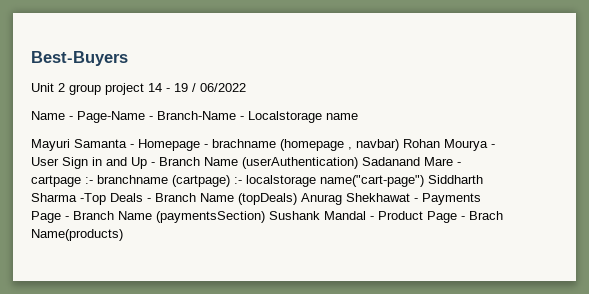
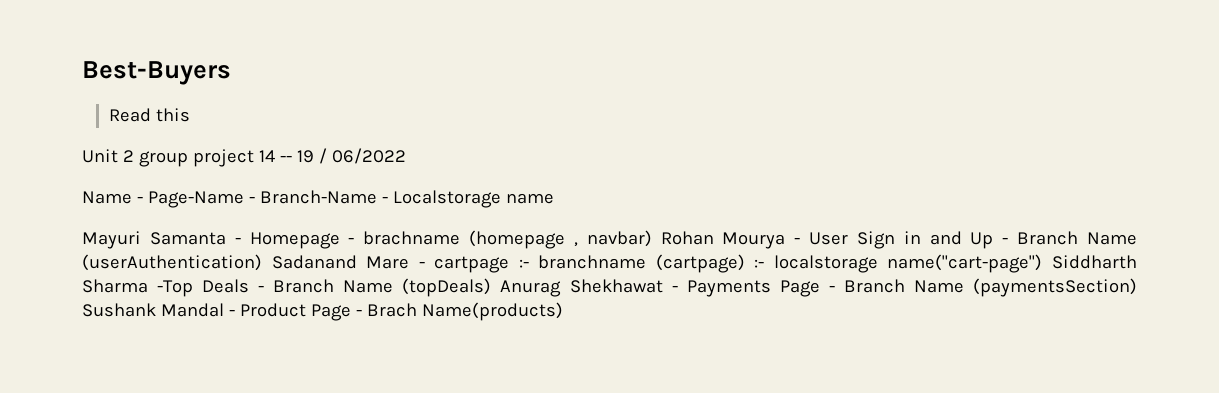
+ Read this
- Unit 2 group project 14 - 19 / 06/2022
+ Unit 2 group project 14 -- 19 / 06/2022

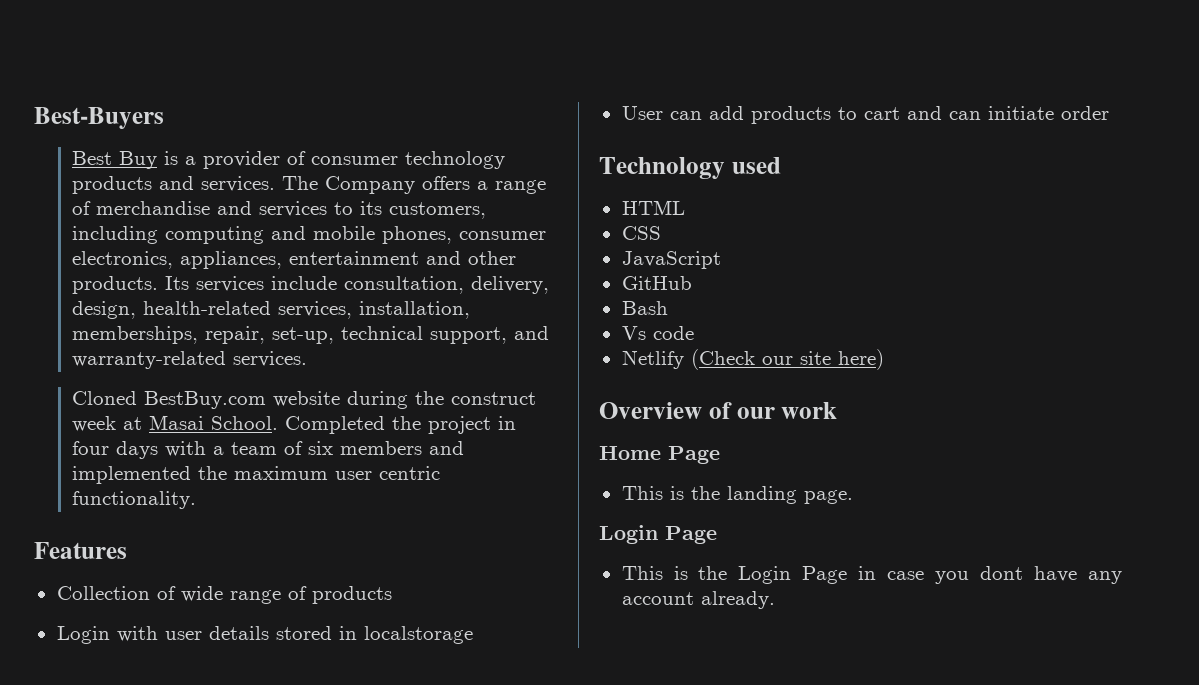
- Read this
- Unit 2 group project 14 -- 19 / 06/2022
- Name - Page-Name - Branch-Name - Localstorage name
- Mayuri Samanta - Homepage - brachname (homepage , navbar) Rohan Mourya - User Sign in and Up - Branch Name (userAuthentication) Sadanand Mare - cartpage :- branchname (cartpage) :- localstorage name("cart-page") Siddharth Sharma -Top Deals - Branch Name (topDeals) Anurag Shekhawat - Payments Page - Branch Name (paymentsSection) Sushank Mandal - Product Page - Brach Name(products)
+ Best Buy is a provider of consumer technology products and services. The Company offers a range of merchandise and services to its customers, including computing and mobile phones, consumer electronics, appliances, entertainment and other products. Its services include consultation, delivery, design, health-related services, installation, memberships, repair, set-up, technical support, and warranty-related services.
+ Cloned BestBuy.com website during the construct week at Masai School. Completed the project in four days with a team of six members and implemented the maximum user centric functionality.
+ Features
+ Collection of wide range of products
+ Login with user details stored in localstorage
+ User can add products to cart and can initiate order
+ Technology used
+ HTML
+ CSS
+ JavaScript
+ GitHub
+ Bash
+ Vs code
+ Netlify (Check our site here)
+ Overview of our work
+ Home Page
+ This is the landing page.
+ Login Page
+ This is the Login Page in case you dont have any account already.

